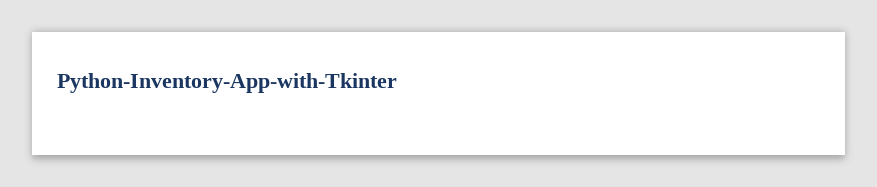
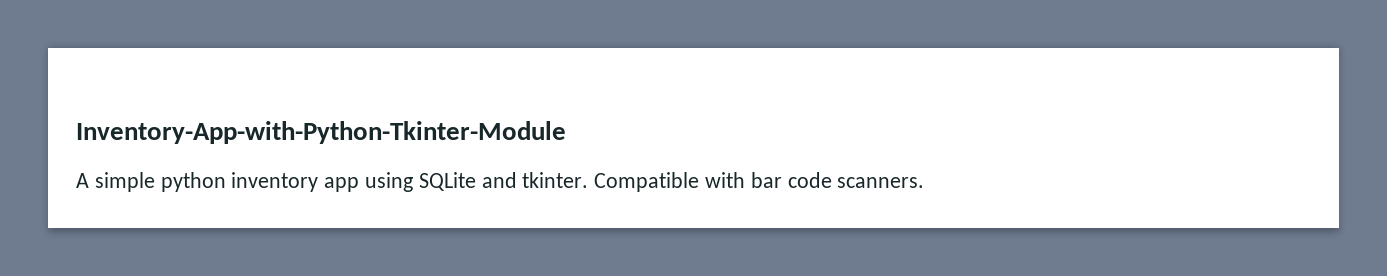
- Python-Inventory-App-with-Tkinter
+ Inventory-App-with-Python-Tkinter-Module
+ A simple python inventory app using SQLite and tkinter. Compatible with bar code scanners.

